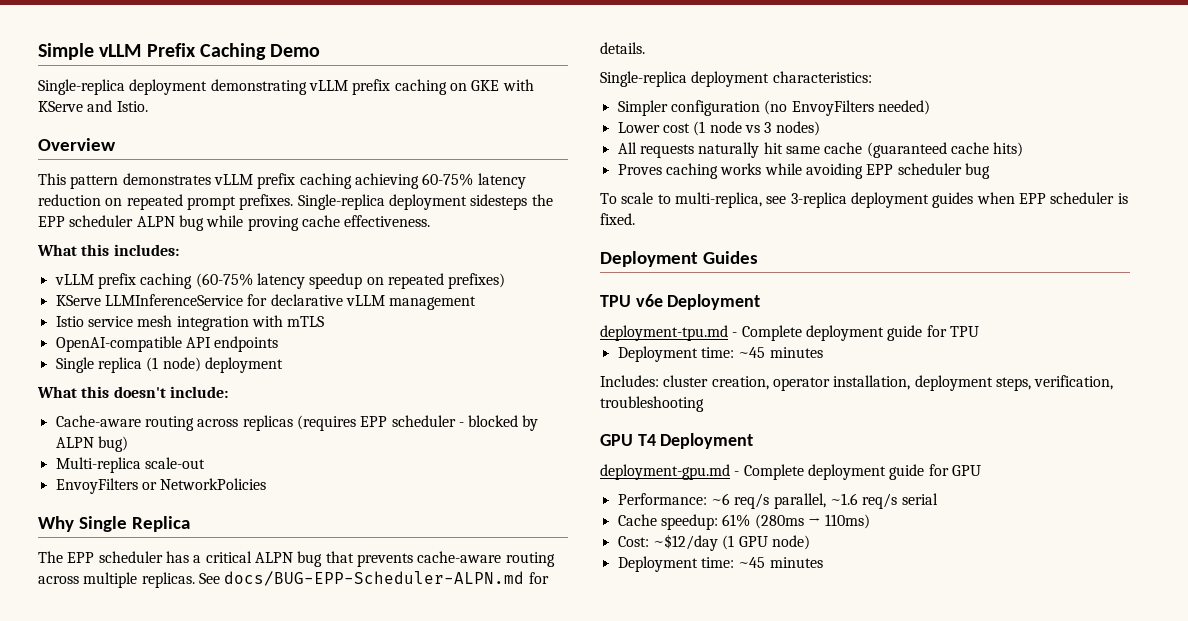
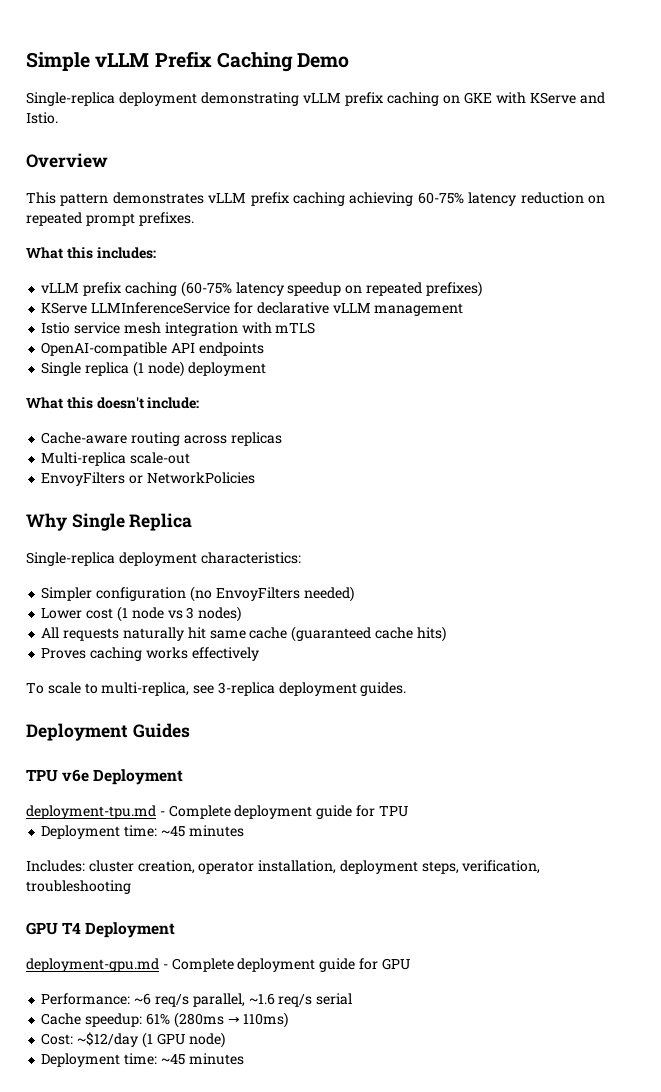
- Single-replica deployment sidesteps the EPP scheduler ALPN bug while proving cache effectiveness.
- Cache-aware routing across replicas (requires EPP scheduler - blocked by ALPN bug)
+ Cache-aware routing across replicas
- The EPP scheduler has a critical ALPN bug that prevents cache-aware routing across multiple replicas. See docs/BUG-EPP-Scheduler-ALPN.md for details.
- Proves caching works while avoiding EPP scheduler bug
+ Proves caching works effectively
- To scale to multi-replica, see 3-replica deployment guides when EPP scheduler is fixed.
+ To scale to multi-replica, see 3-replica deployment guides.

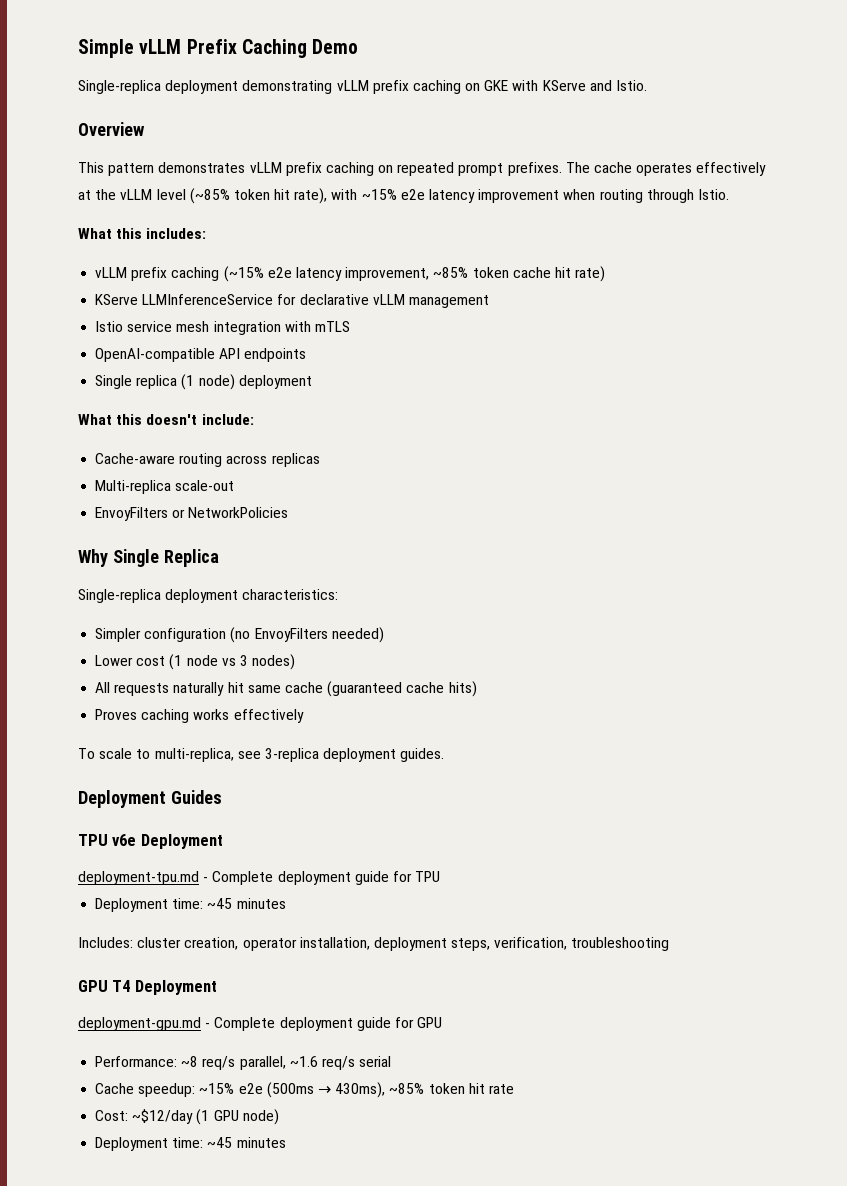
- This pattern demonstrates vLLM prefix caching achieving 60-75% latency reduction on repeated prompt prefixes.
+ This pattern demonstrates vLLM prefix caching on repeated prompt prefixes. The cache operates effectively at the vLLM level (~85% token hit rate), with ~15% e2e latency improvement when routing through Istio.
- vLLM prefix caching (60-75% latency speedup on repeated prefixes)
+ vLLM prefix caching (~15% e2e latency improvement, ~85% token cache hit rate)
- Performance: ~6 req/s parallel, ~1.6 req/s serial
+ Performance: ~8 req/s parallel, ~1.6 req/s serial
- Cache speedup: 61% (280ms → 110ms)
+ Cache speedup: ~15% e2e (500ms → 430ms), ~85% token hit rate

